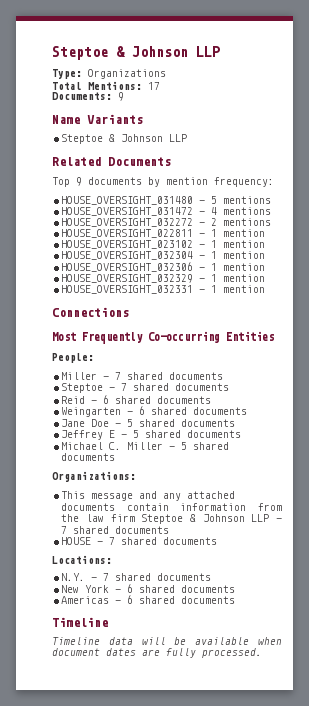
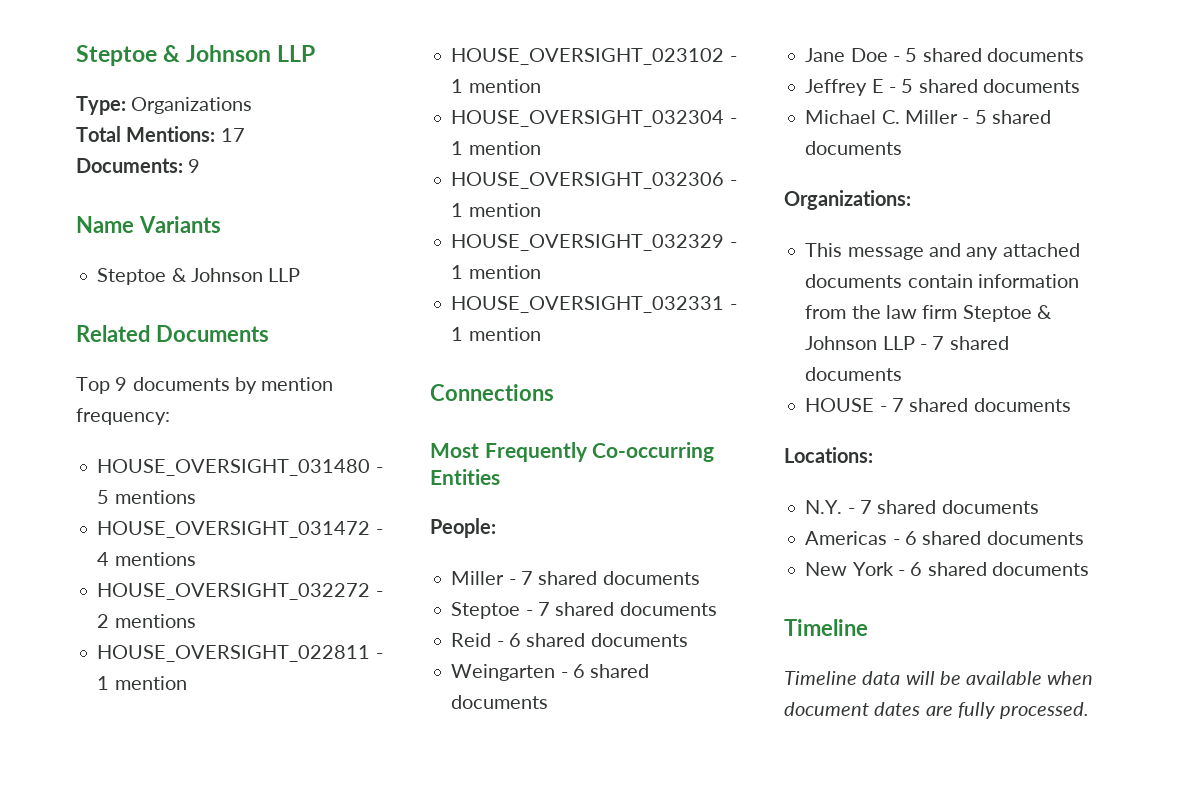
+ Americas - 6 shared documents
  New York - 6 shared documents
- Americas - 6 shared documents

